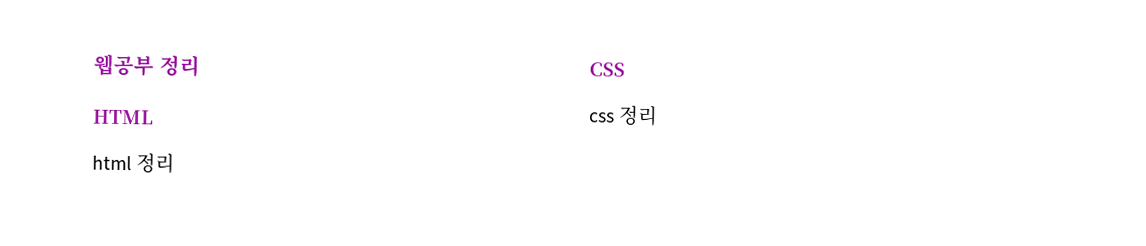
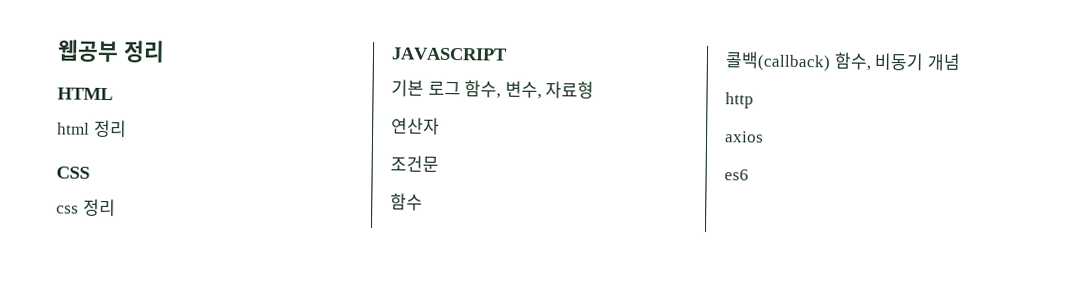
+ JAVASCRIPT
+ 기본 로그 함수, 변수, 자료형
+ 연산자
+ 조건문
+ 함수
+ 콜백(callback) 함수, 비동기 개념
+ http
+ axios
+ es6

